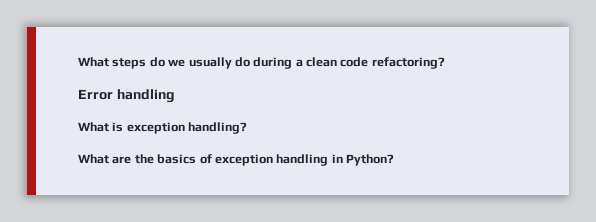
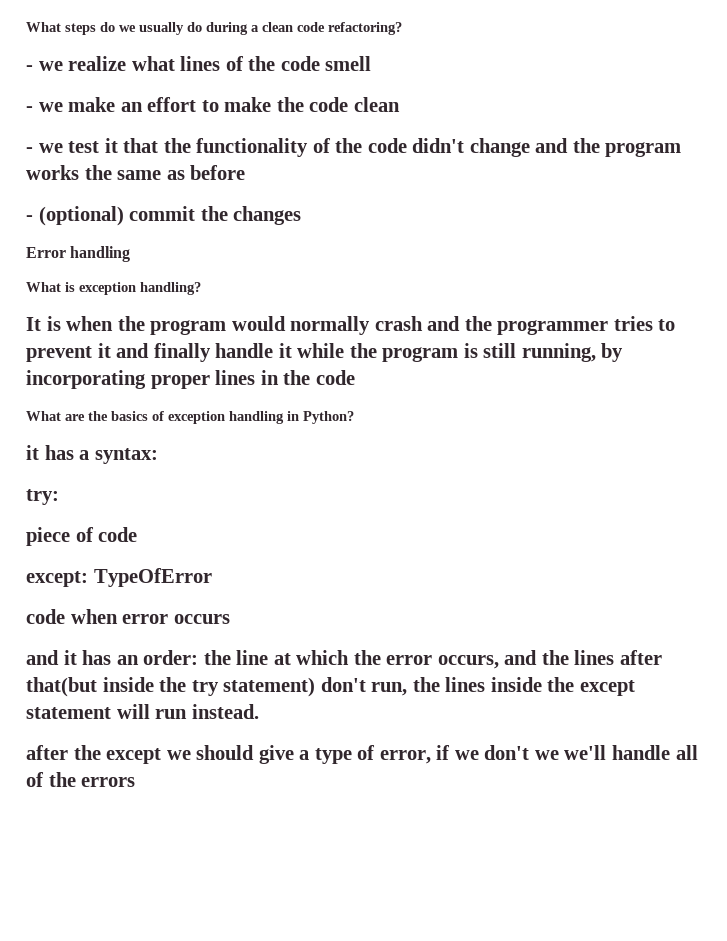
+ - we realize what lines of the code smell
+ - we make an effort to make the code clean
+ - we test it that the functionality of the code didn't change and the program works the same as before
+ - (optional) commit the changes
+ It is when the program would normally crash and the programmer tries to prevent it and finally handle it while the program is still running, by incorporating proper lines in the code
+ it has a syntax:
+ try:
+ piece of code
+ except: TypeOfError
+ code when error occurs
+ and it has an order: the line at which the error occurs, and the lines after that(but inside the try statement) don't run, the lines inside the except statement will run instead.
+ after the except we should give a type of error, if we don't we we'll handle all of the errors

